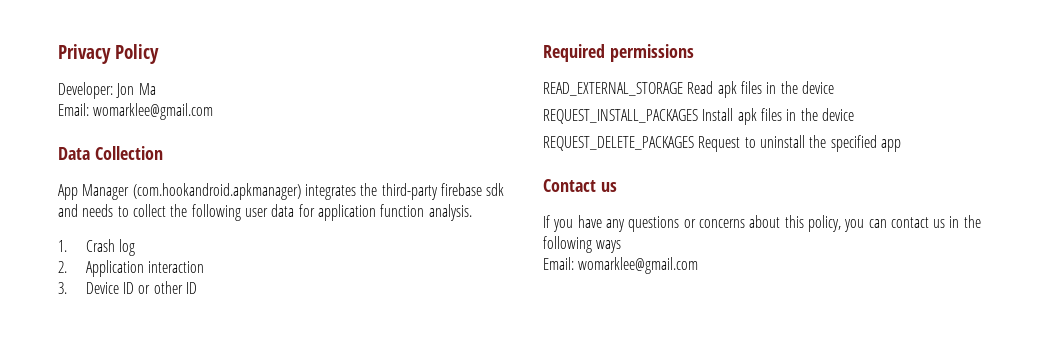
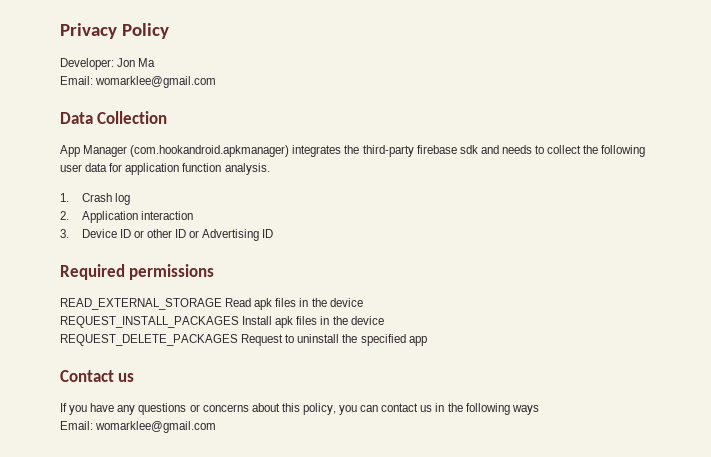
- 3. Device ID or other ID
+ 3. Device ID or other ID or Advertising ID

